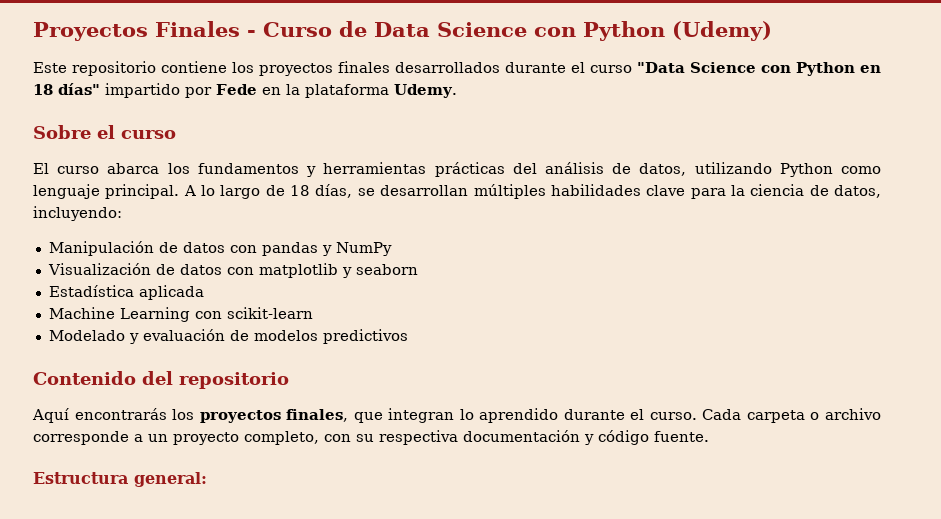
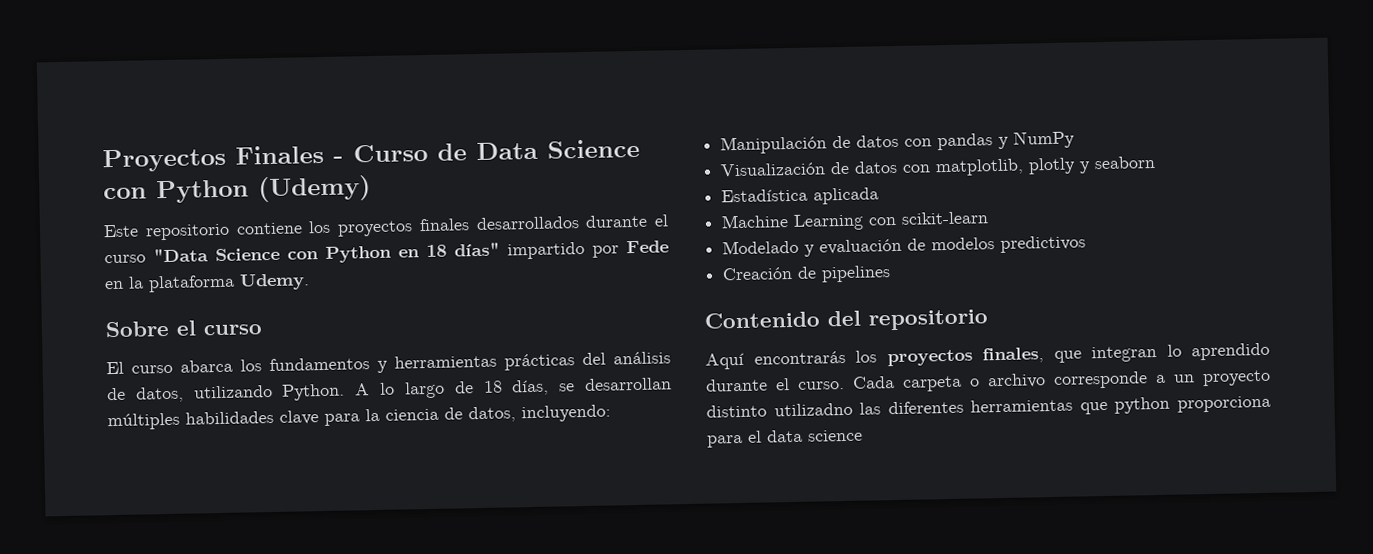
- El curso abarca los fundamentos y herramientas prácticas del análisis de datos, utilizando Python como lenguaje principal.
+ El curso abarca los fundamentos y herramientas prácticas del análisis de datos, utilizando Python.
- Visualización de datos con matplotlib y seaborn
+ Visualización de datos con matplotlib, plotly y seaborn
+ Creación de pipelines
- Cada carpeta o archivo corresponde a un proyecto completo, con su respectiva documentación y código fuente.
- Estructura general:
+ Cada carpeta o archivo corresponde a un proyecto distinto utilizadno las diferentes herramientas que python proporciona para el data science

